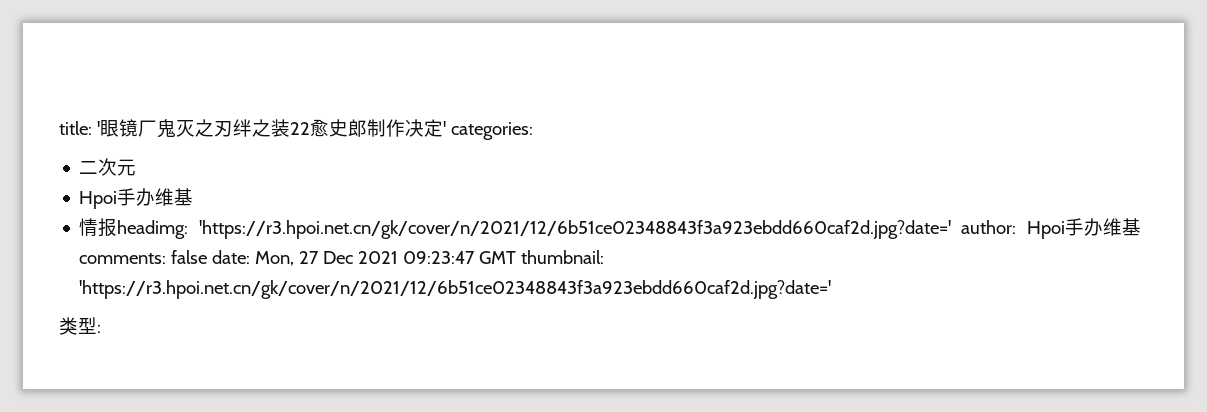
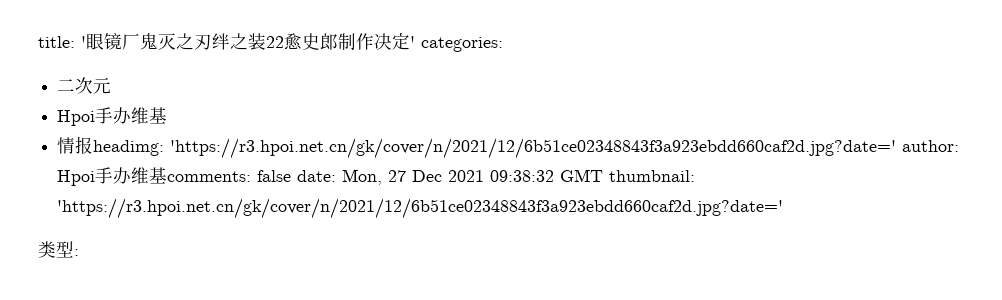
- 情报headimg: 'https://r3.hpoi.net.cn/gk/cover/n/2021/12/6b51ce02348843f3a923ebdd660caf2d.jpg?date=' author: Hpoi手办维基comments: false date: Mon, 27 Dec 2021 09:23:47 GMT thumbnail: 'https://r3.hpoi.net.cn/gk/cover/n/2021/12/6b51ce02348843f3a923ebdd660caf2d.jpg?date='
+ 情报headimg: 'https://r3.hpoi.net.cn/gk/cover/n/2021/12/6b51ce02348843f3a923ebdd660caf2d.jpg?date=' author: Hpoi手办维基comments: false date: Mon, 27 Dec 2021 09:38:32 GMT thumbnail: 'https://r3.hpoi.net.cn/gk/cover/n/2021/12/6b51ce02348843f3a923ebdd660caf2d.jpg?date='

